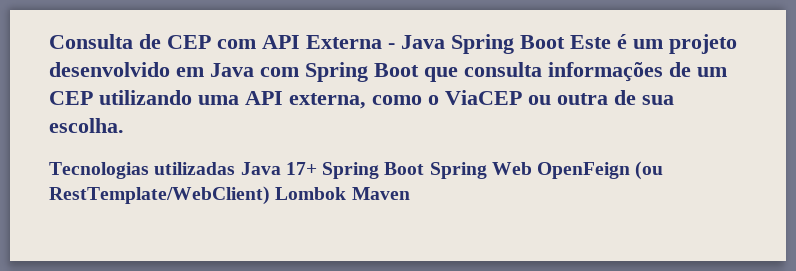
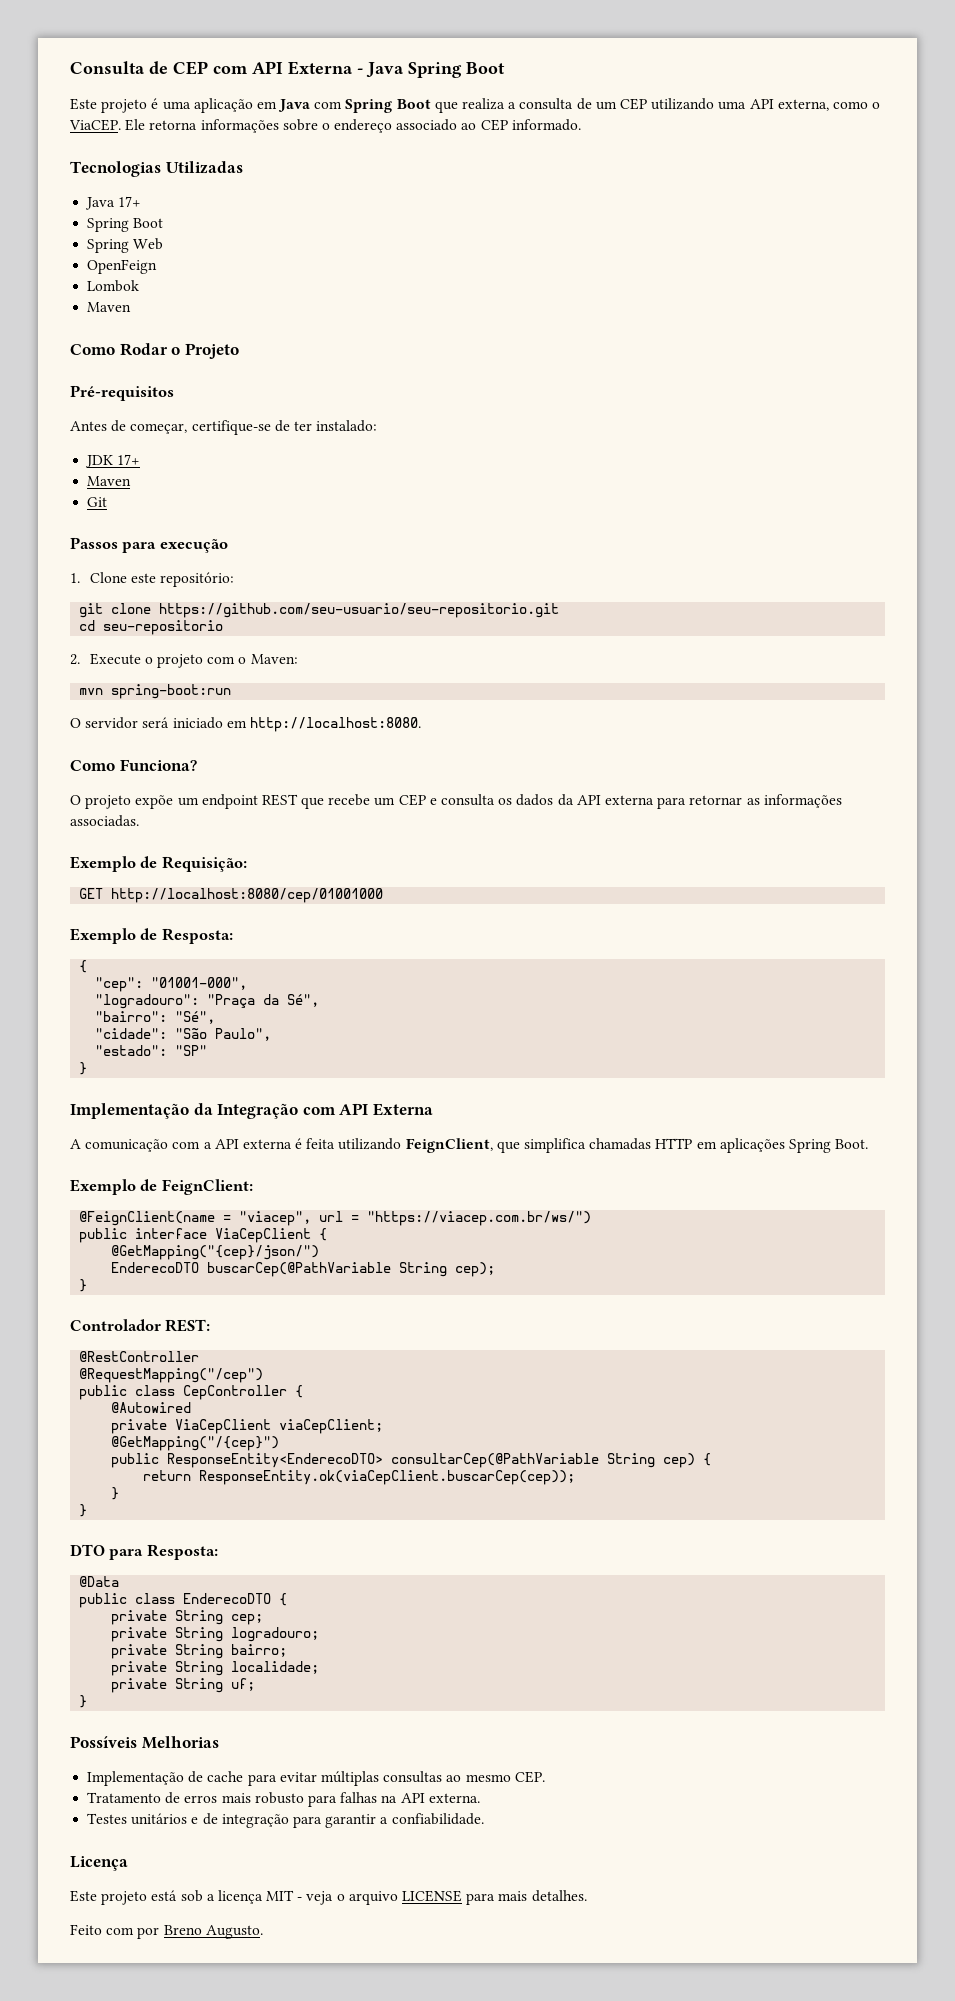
- Consulta de CEP com API Externa - Java Spring Boot Este é um projeto desenvolvido em Java com Spring Boot que consulta informações de um CEP utilizando uma API externa, como o ViaCEP ou outra de sua escolha.
+ Consulta de CEP com API Externa - Java Spring Boot
+ Este projeto é uma aplicação em Java com Spring Boot que realiza a consulta de um CEP utilizando uma API externa, como o ViaCEP. Ele retorna informações sobre o endereço associado ao CEP informado.
- Tecnologias utilizadas Java 17+ Spring Boot Spring Web OpenFeign (ou RestTemplate/WebClient) Lombok Maven
+ Tecnologias Utilizadas
+ Java 17+
+ Spring Boot
+ Spring Web
+ OpenFeign
+ Lombok
+ Maven
+ Como Rodar o Projeto
+ Pré-requisitos
+ Antes de começar, certifique-se de ter instalado:
+ JDK 17+
+ Maven
+ Git
+ Passos para execução
+ 1. Clone este repositório:
+ git clone https://github.com/seu-usuario/seu-repositorio.git
+ cd seu-repositorio
+ 2. Execute o projeto com o Maven:
+ mvn spring-boot:run
+ O servidor será iniciado em http://localhost:8080.
+ Como Funciona?
+ O projeto expõe um endpoint REST que recebe um CEP e consulta os dados da API externa para retornar as informações associadas.
+ Exemplo de Requisição:
+ GET http://localhost:8080/cep/01001000
+ Exemplo de Resposta:
+ {
+ "cep": "01001-000",
+ "logradouro": "Praça da Sé",
+ "bairro": "Sé",
+ "cidade": "São Paulo",
+ "estado": "SP"
+ }
+ Implementação da Integração com API Externa
+ A comunicação com a API externa é feita utilizando FeignClient, que simplifica chamadas HTTP em aplicações Spring Boot.
+ Exemplo de FeignClient:
+ @FeignClient(name = "viacep", url = "https://viacep.com.br/ws/")
+ public interface ViaCepClient {
+ @GetMapping("{cep}/json/")
+ EnderecoDTO buscarCep(@PathVariable String cep);
+ }
+ Controlador REST:
+ @RestController
+ @RequestMapping("/cep")
+ public class CepController {
+ @Autowired
+ private ViaCepClient viaCepClient;
+ @GetMapping("/{cep}")
+ public ResponseEntity<EnderecoDTO> consultarCep(@PathVariable String cep) {
+ return ResponseEntity.ok(viaCepClient.buscarCep(cep));
+ }
+ }
+ DTO para Resposta:
+ @Data
+ public class EnderecoDTO {
+ private String cep;
+ private String logradouro;
+ private String bairro;
+ private String localidade;
+ private String uf;
+ }
+ Possíveis Melhorias
+ Implementação de cache para evitar múltiplas consultas ao mesmo CEP.
+ Tratamento de erros mais robusto para falhas na API externa.
+ Testes unitários e de integração para garantir a confiabilidade.
+ Licença
+ Este projeto está sob a licença MIT - veja o arquivo LICENSE para mais detalhes.
+ Feito com por Breno Augusto.

